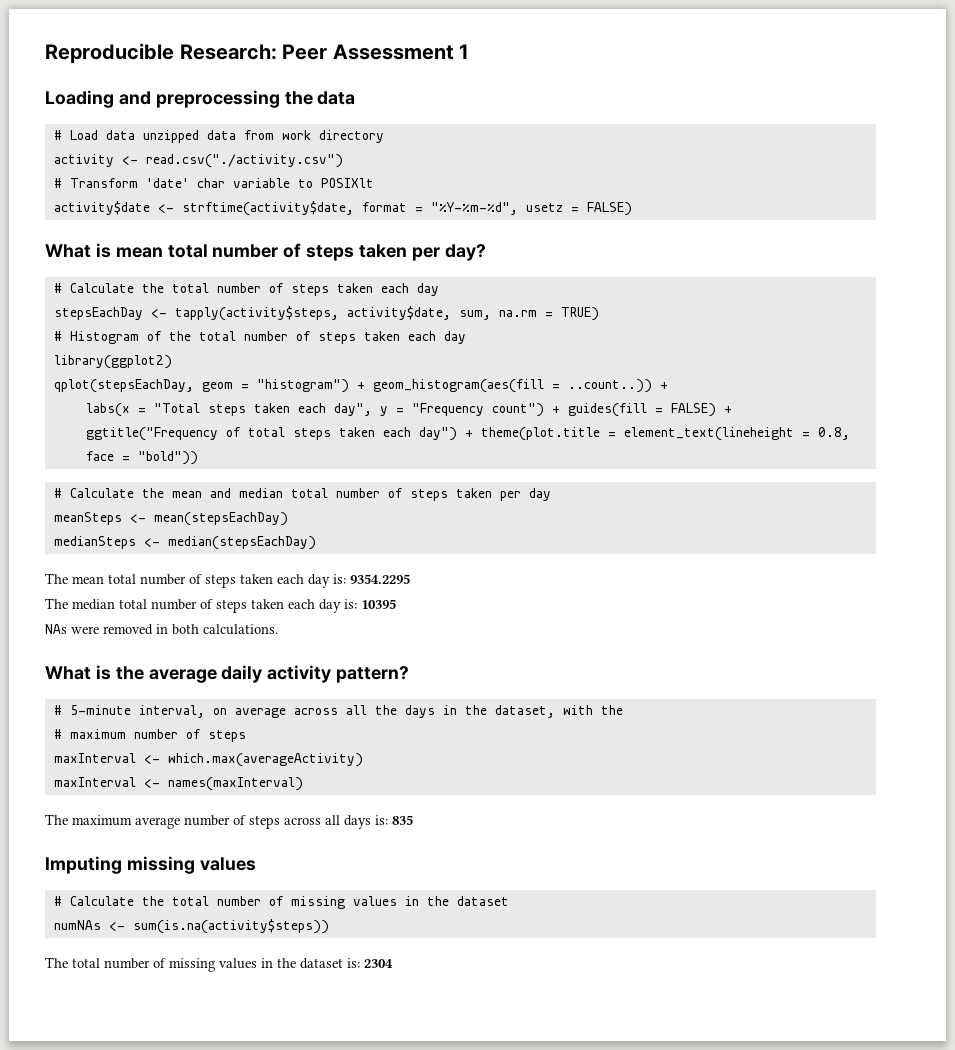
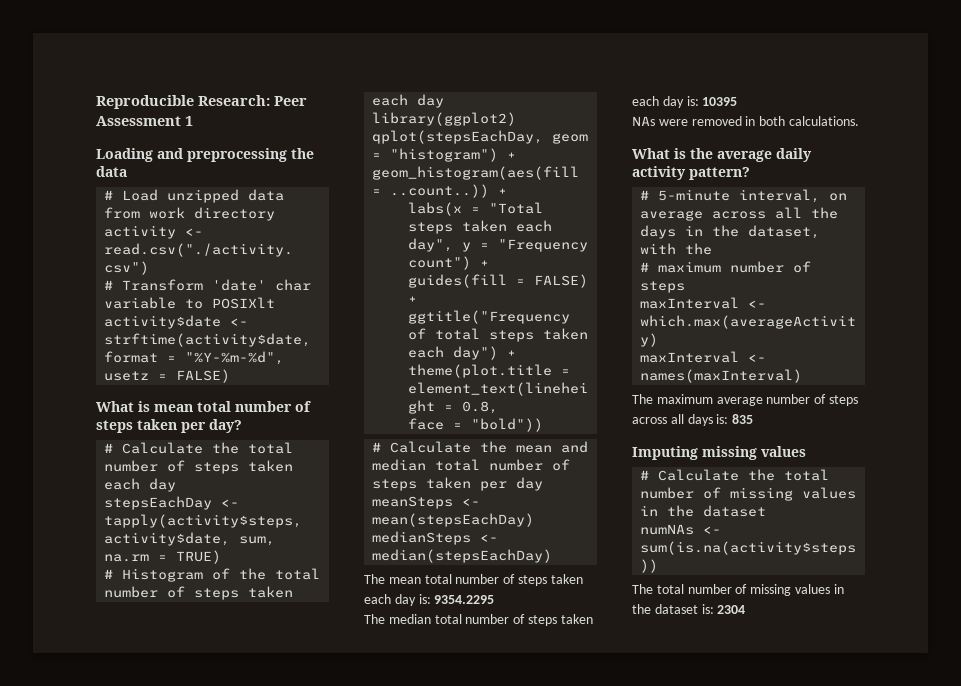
- # Load data unzipped data from work directory
+ # Load unzipped data from work directory

